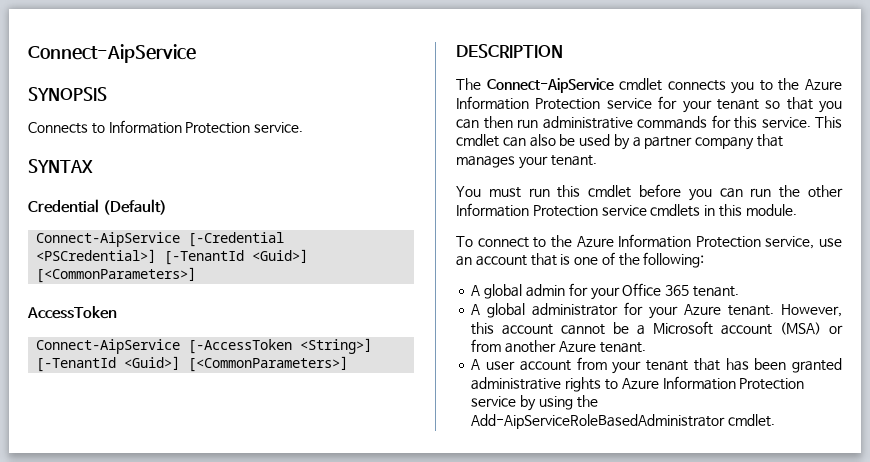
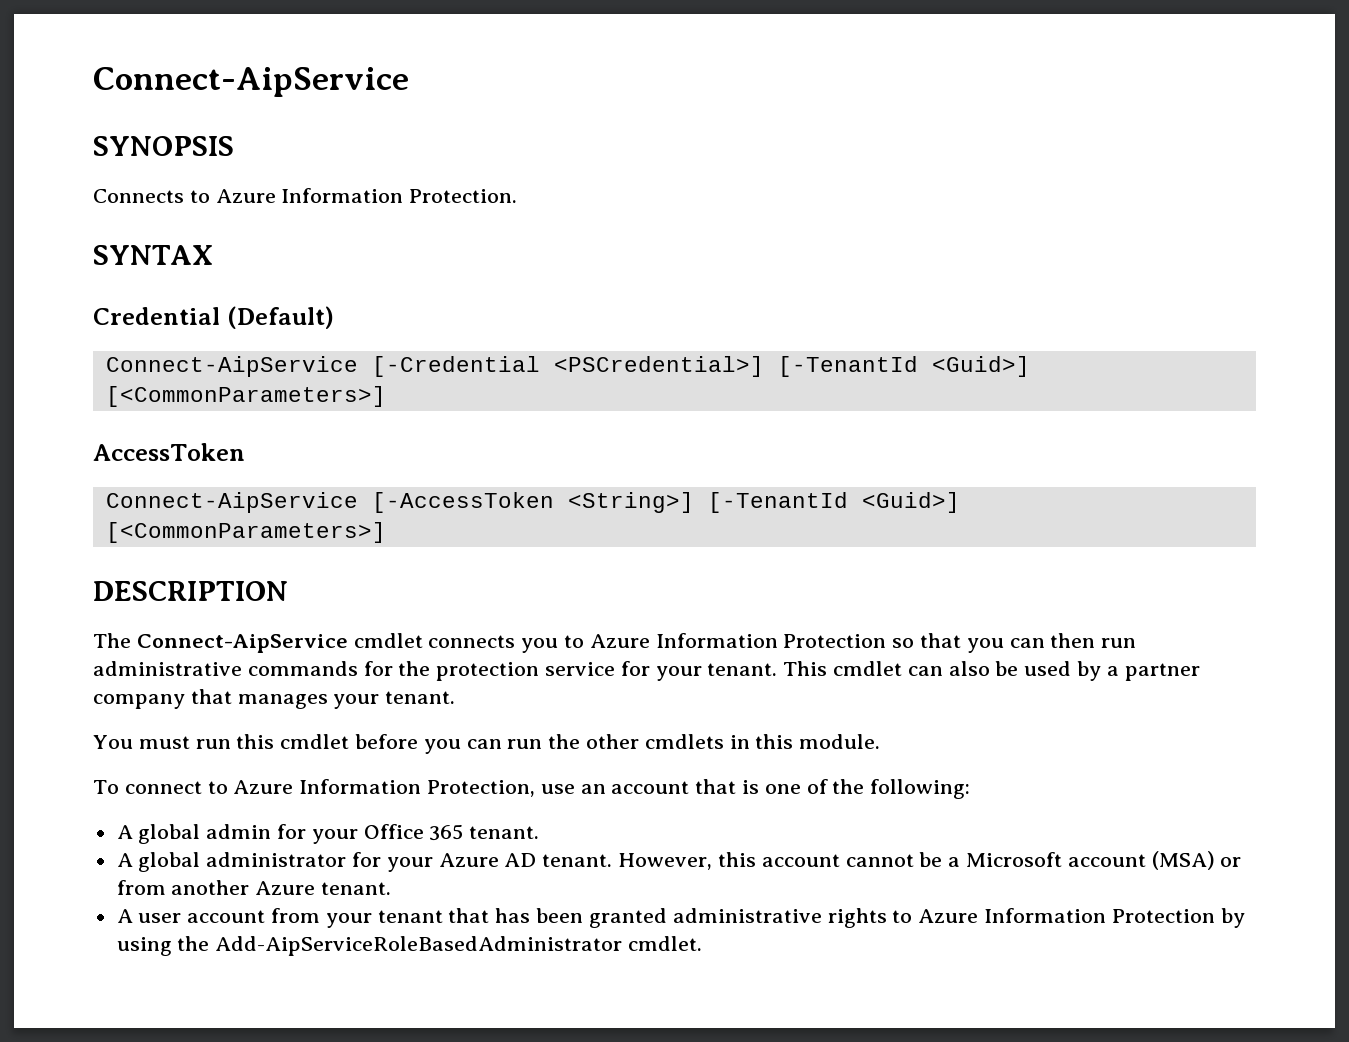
- Connects to Information Protection service.
+ Connects to Azure Information Protection.
- The Connect-AipService cmdlet connects you to the Azure Information Protection service for your tenant so that you can then run administrative commands for this service.
+ The Connect-AipService cmdlet connects you to Azure Information Protection so that you can then run administrative commands for the protection service for your tenant.
- You must run this cmdlet before you can run the other Information Protection service cmdlets in this module.
+ You must run this cmdlet before you can run the other cmdlets in this module.
- To connect to the Azure Information Protection service, use an account that is one of the following:
+ To connect to Azure Information Protection, use an account that is one of the following:
- A global administrator for your Azure tenant.
+ A global administrator for your Azure AD tenant.
- A user account from your tenant that has been granted administrative rights to Azure Information Protection service by using the Add-AipServiceRoleBasedAdministrator cmdlet.
+ A user account from your tenant that has been granted administrative rights to Azure Information Protection by using the Add-AipServiceRoleBasedAdministrator cmdlet.

